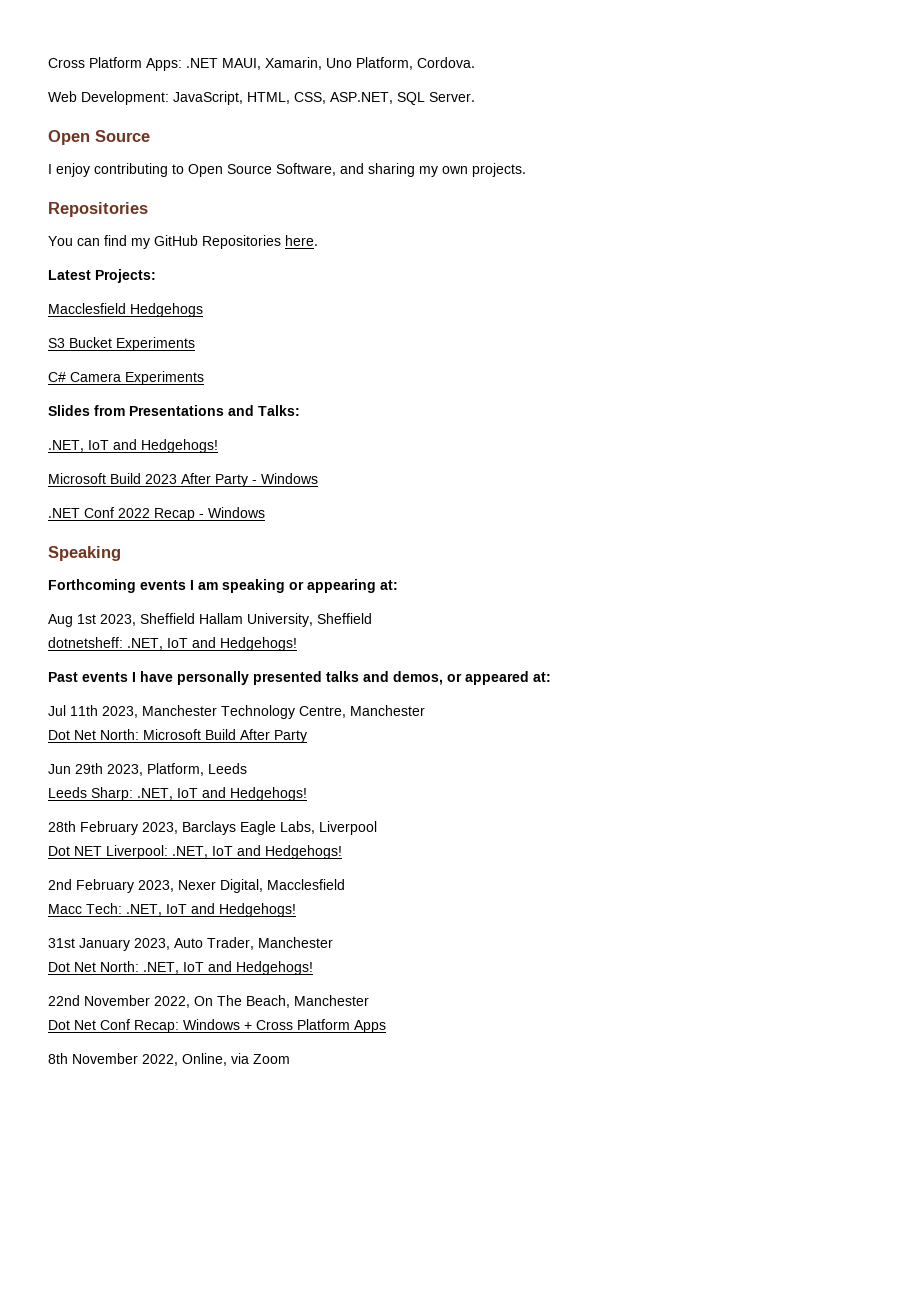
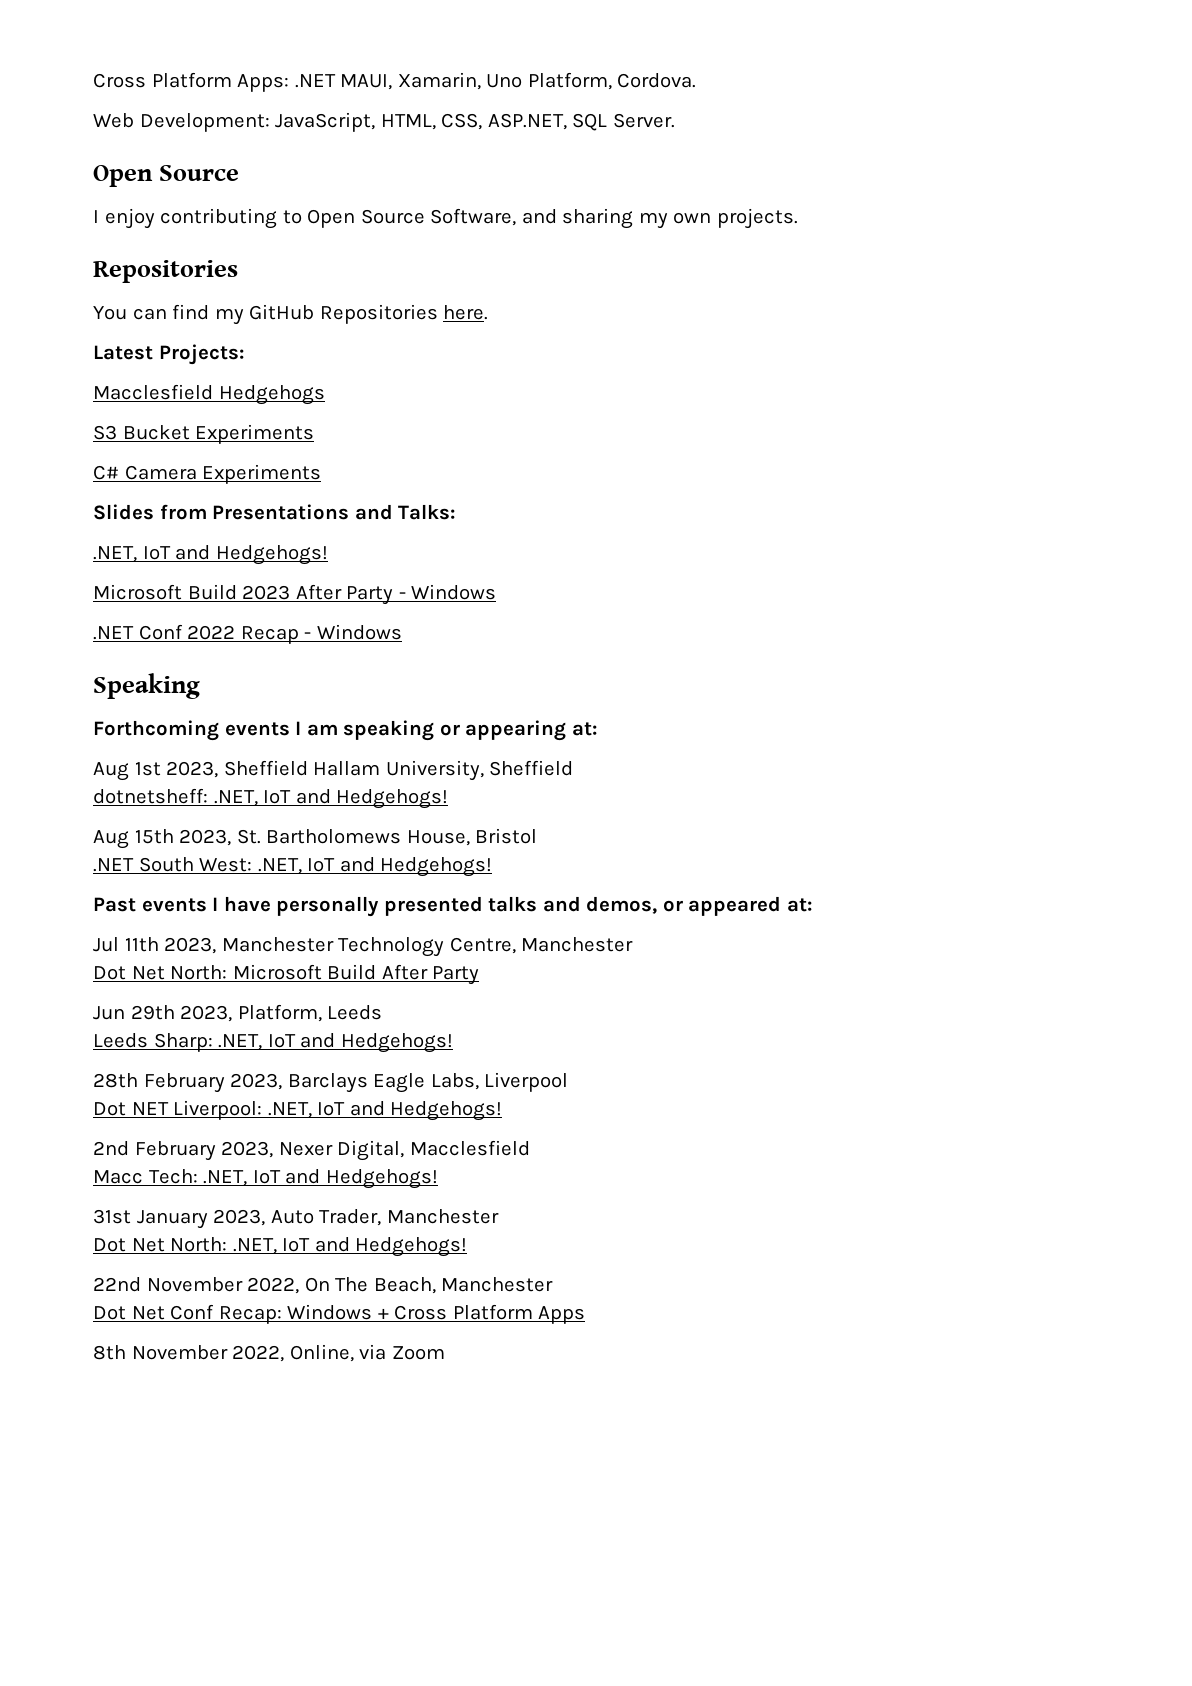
+ Aug 15th 2023, St. Bartholomews House, Bristol
+ .NET South West: .NET, IoT and Hedgehogs!

